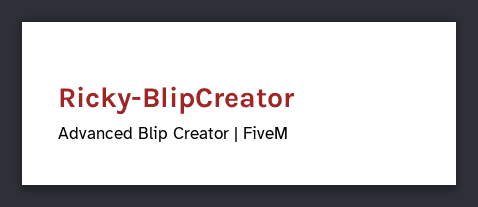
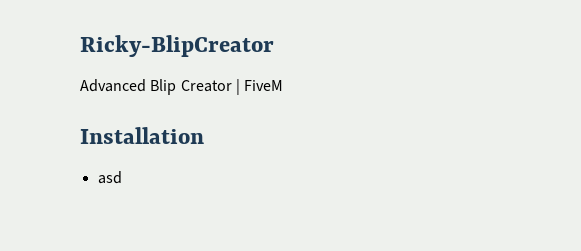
+ Installation
+ asd

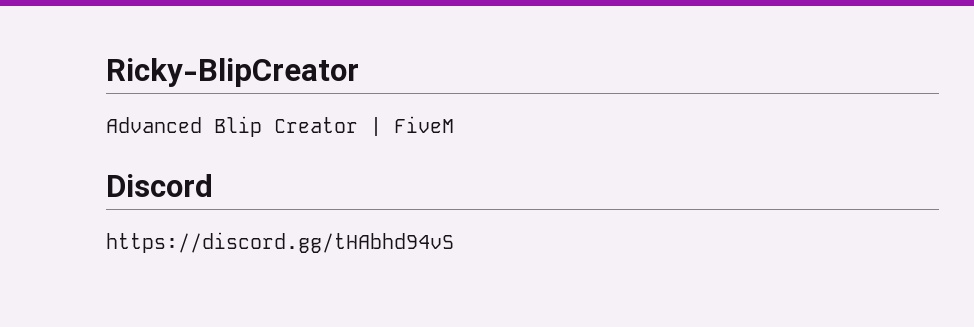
- Installation
- asd
+ Discord
+ https://discord.gg/tHAbhd94vS

